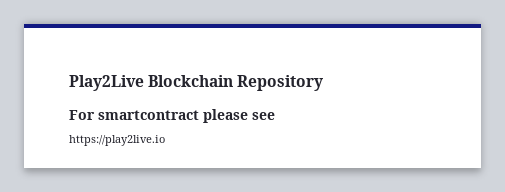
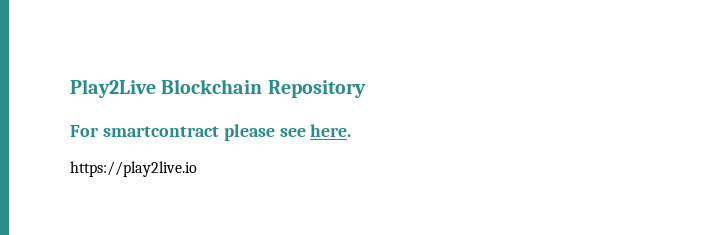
- For smartcontract please see
+ For smartcontract please see here.

